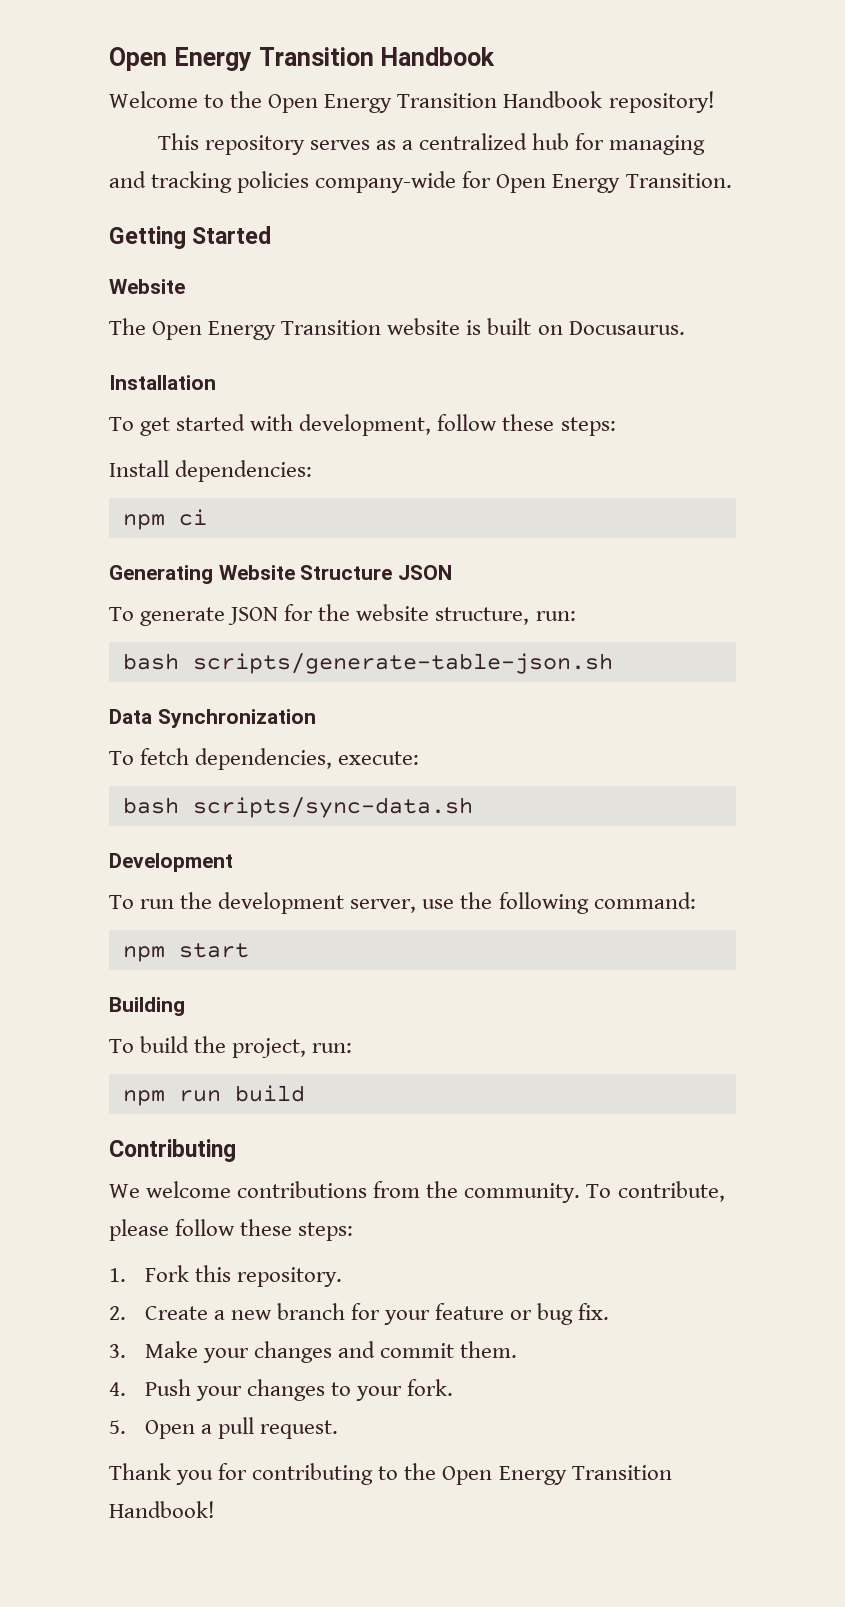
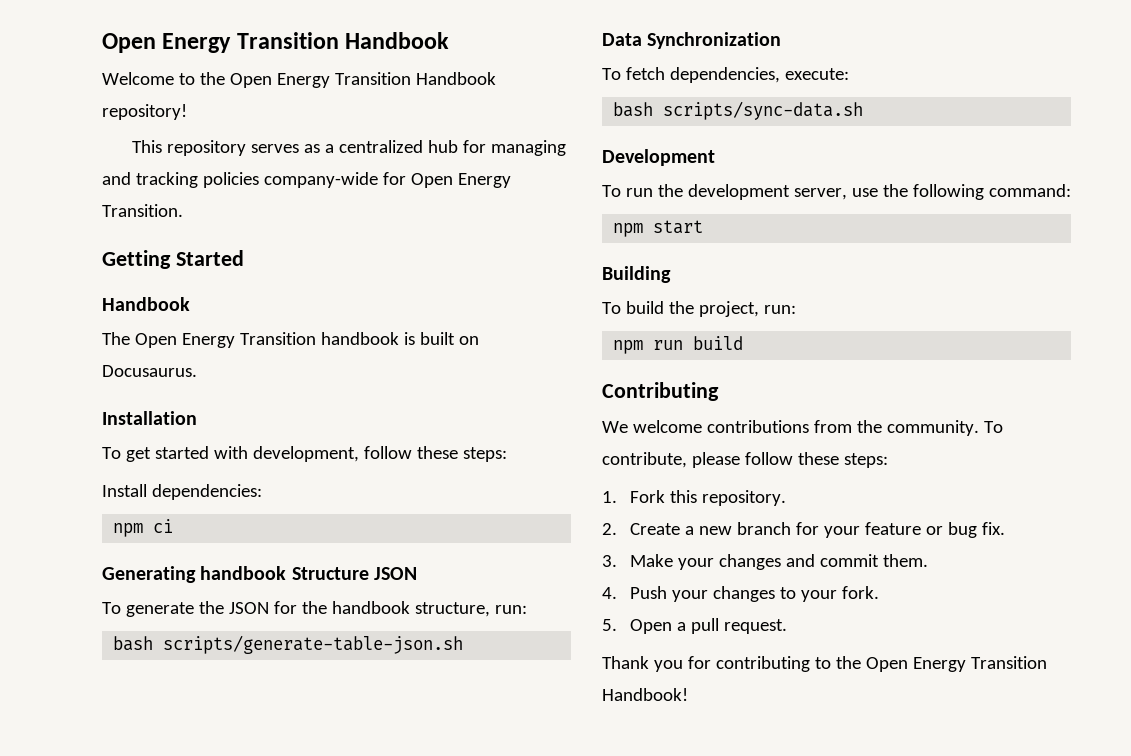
  Getting Started
- Website
+ Handbook
- The Open Energy Transition website is built on Docusaurus.
+ The Open Energy Transition handbook is built on Docusaurus.
- Generating Website Structure JSON
+ Generating handbook Structure JSON
- To generate JSON for the website structure, run:
+ To generate the JSON for the handbook structure, run:

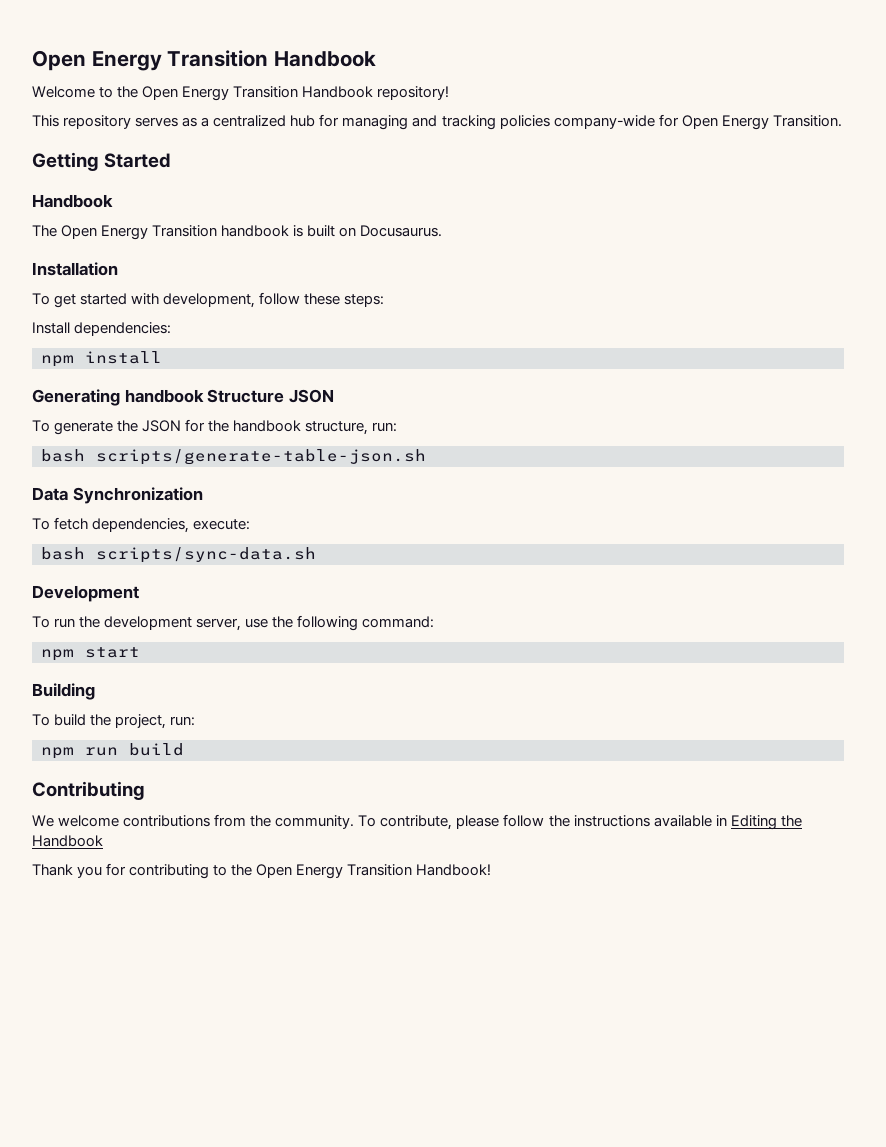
- npm ci
+ npm install
- To contribute, please follow these steps:
- 1. Fork this repository.
- 2. Create a new branch for your feature or bug fix.
- 3. Make your changes and commit them.
- 4. Push your changes to your fork.
- 5. Open a pull request.
+ To contribute, please follow the instructions available in Editing the Handbook

